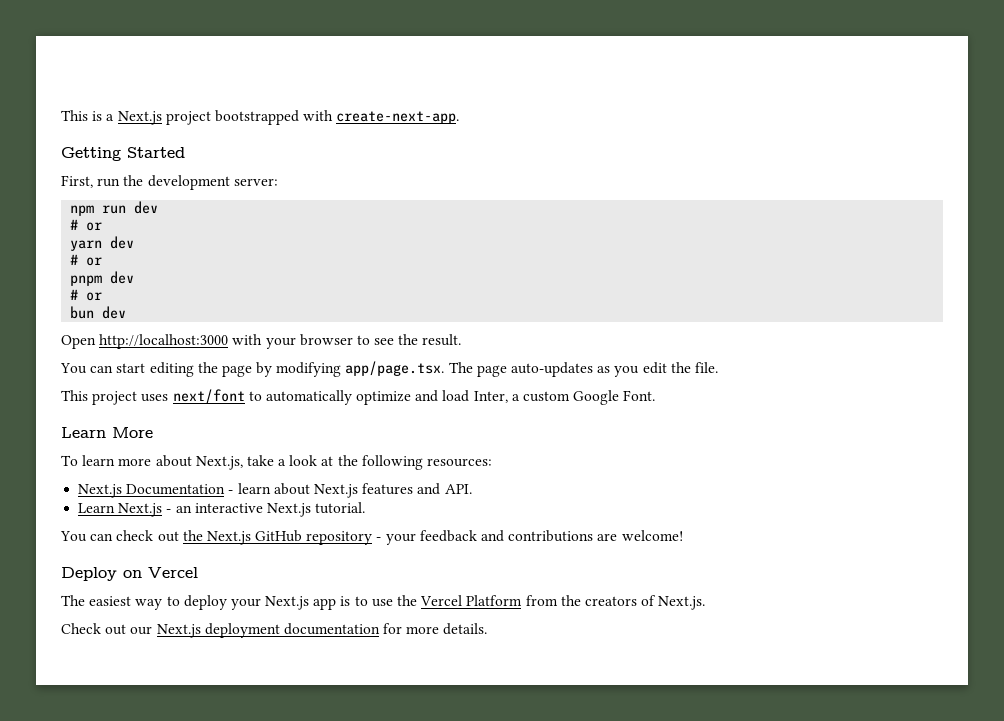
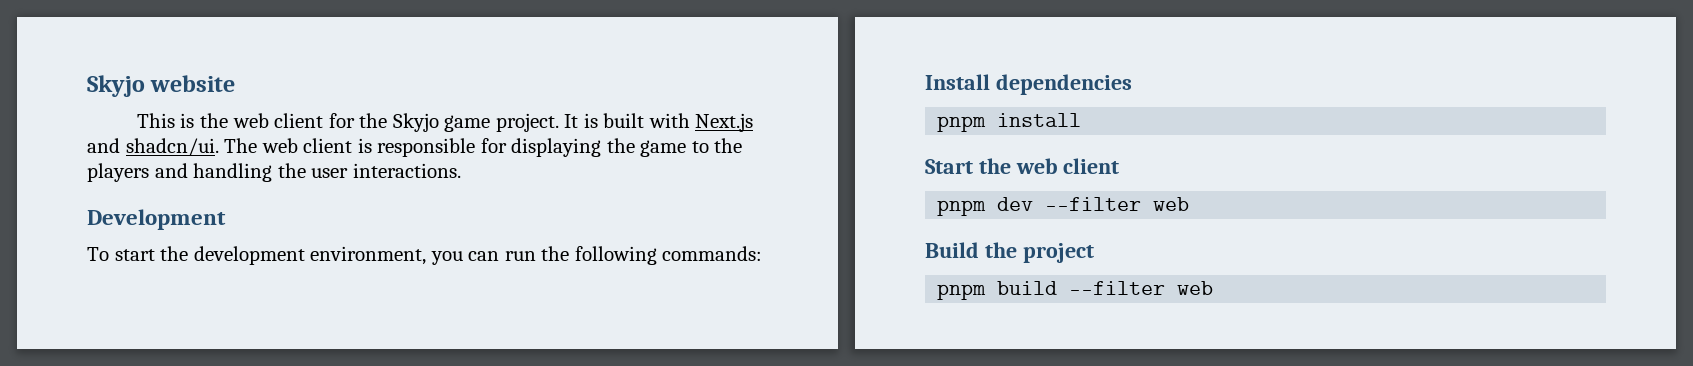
- This is a Next.js project bootstrapped with create-next-app.
- Getting Started
- First, run the development server:
- npm run dev
- # or
- yarn dev
- # or
- pnpm dev
- # or
- bun dev
- Open http://localhost:3000 with your browser to see the result.
- You can start editing the page by modifying app/page.tsx. The page auto-updates as you edit the file.
- This project uses next/font to automatically optimize and load Inter, a custom Google Font.
- Learn More
- To learn more about Next.js, take a look at the following resources:
- Next.js Documentation - learn about Next.js features and API.
- Learn Next.js - an interactive Next.js tutorial.
- You can check out the Next.js GitHub repository - your feedback and contributions are welcome!
- Deploy on Vercel
- The easiest way to deploy your Next.js app is to use the Vercel Platform from the creators of Next.js.
- Check out our Next.js deployment documentation for more details.
+ Skyjo website
+ This is the web client for the Skyjo game project. It is built with Next.js and shadcn/ui. The web client is responsible for displaying the game to the players and handling the user interactions.
+ Development
+ To start the development environment, you can run the following commands:
+ Install dependencies
+ pnpm install
+ Start the web client
+ pnpm dev --filter web
+ Build the project
+ pnpm build --filter web

